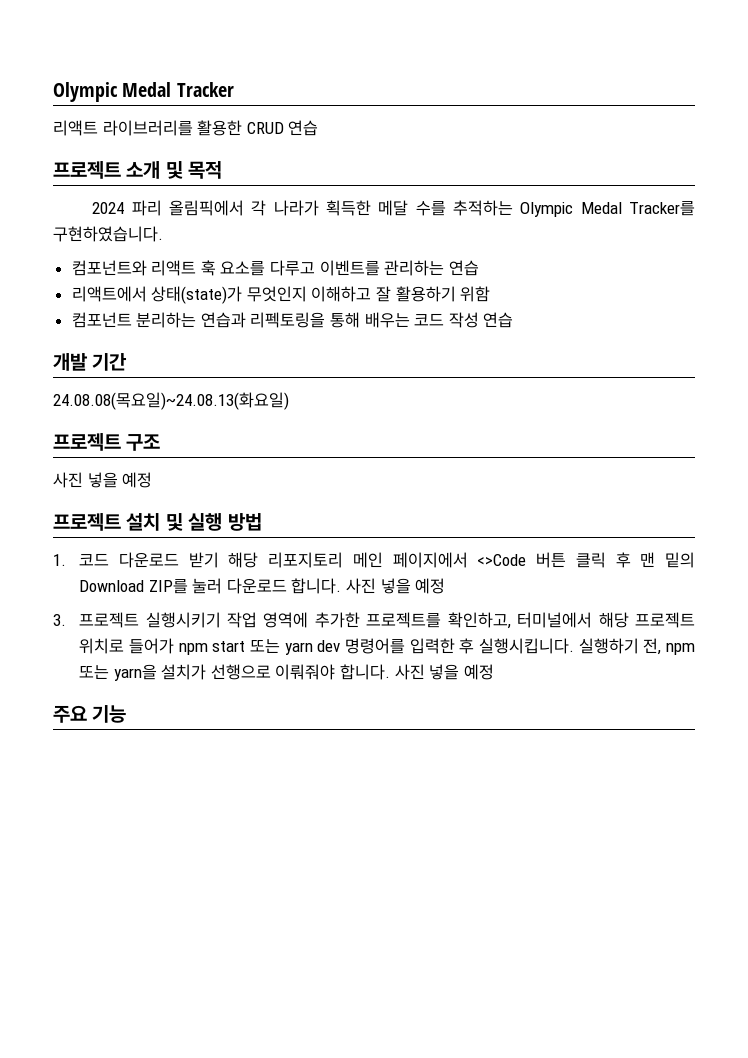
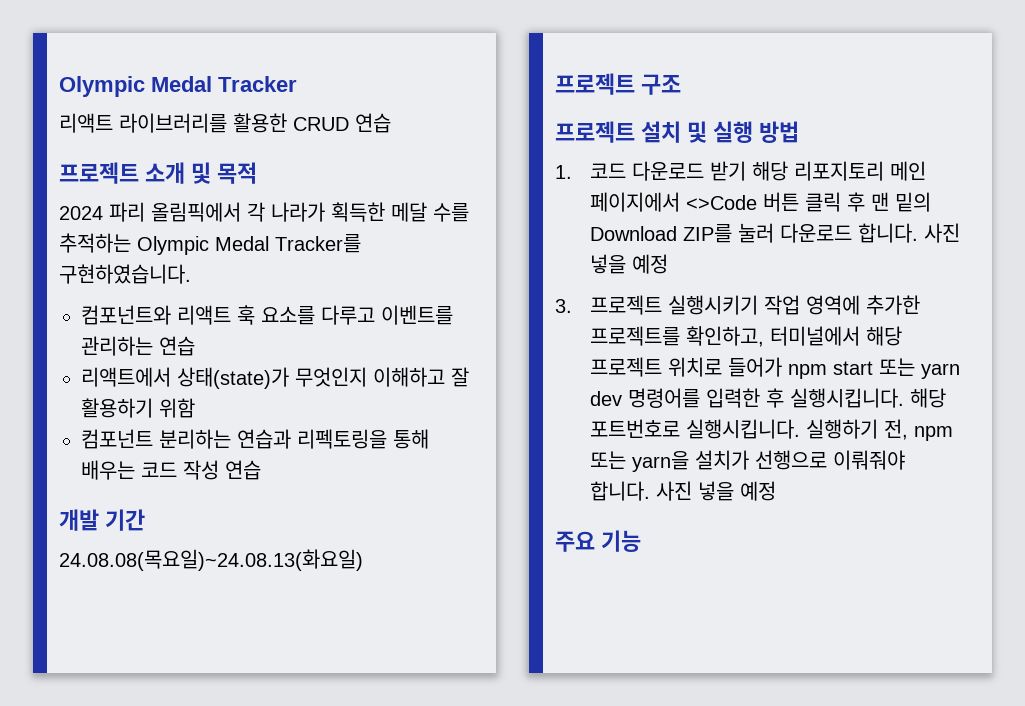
  프로젝트 구조
- 사진 넣을 예정
+ 해당 포트번호로 실행시킵니다.

